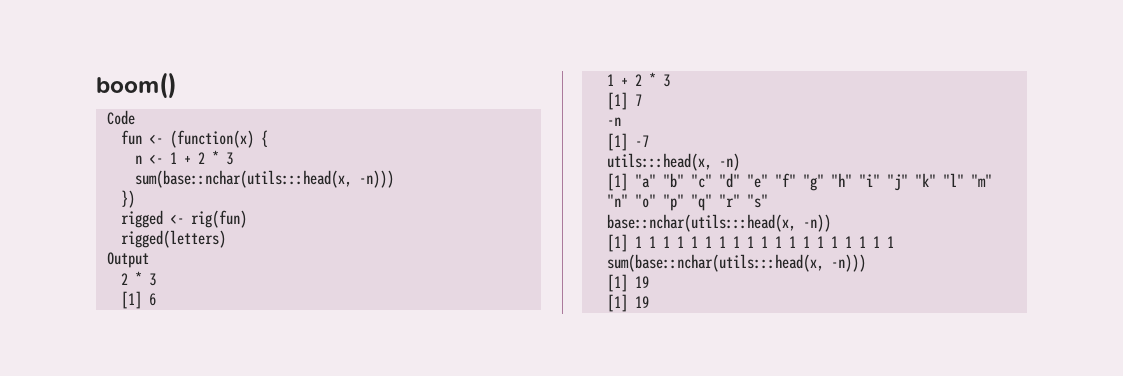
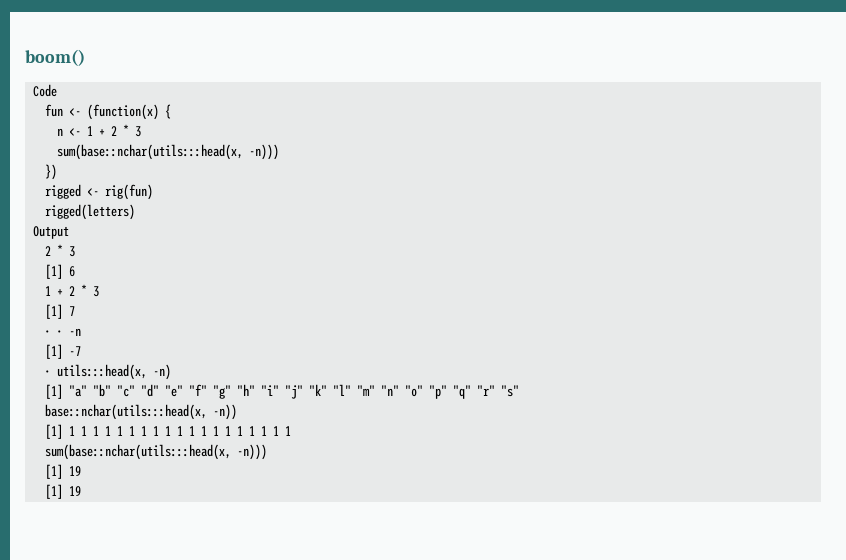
- -n
+ · · -n
- utils:::head(x, -n)
+ · utils:::head(x, -n)

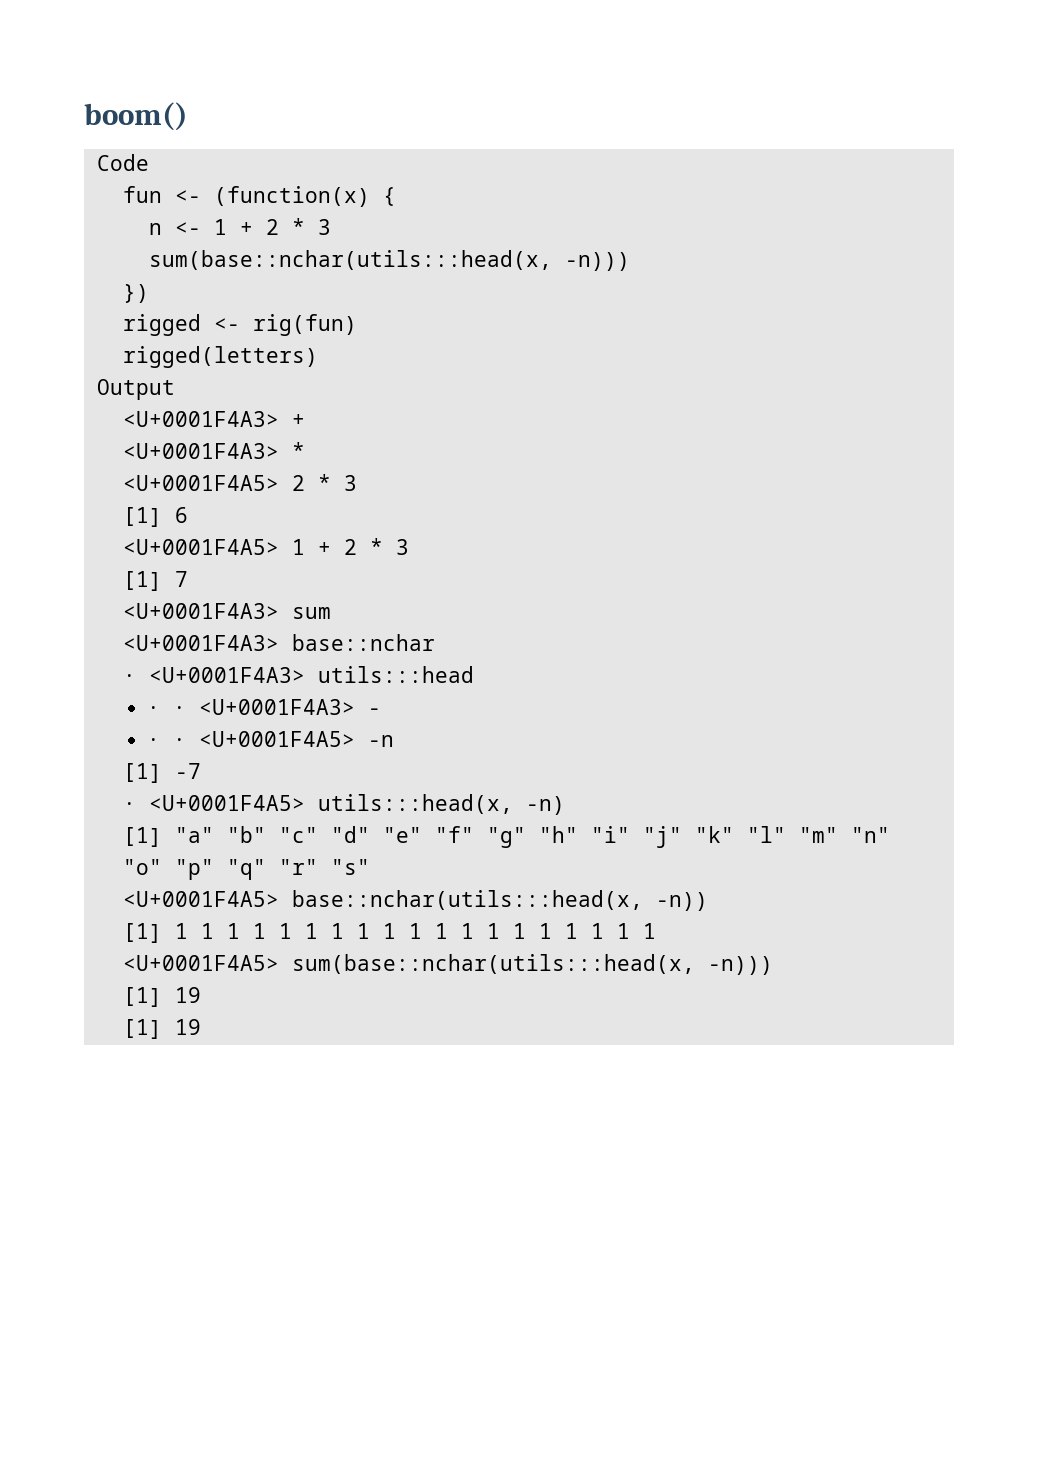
  Output
- 2 * 3
+ <U+0001F4A3> +
+ <U+0001F4A3> *
+ <U+0001F4A5> 2 * 3
  [1] 6
- 1 + 2 * 3
+ <U+0001F4A5> 1 + 2 * 3
- · · -n
+ <U+0001F4A3> sum
+ <U+0001F4A3> base::nchar
+ · <U+0001F4A3> utils:::head
+ · · <U+0001F4A3> -
+ · · <U+0001F4A5> -n
- · utils:::head(x, -n)
+ · <U+0001F4A5> utils:::head(x, -n)
- base::nchar(utils:::head(x, -n))
+ <U+0001F4A5> base::nchar(utils:::head(x, -n))
  [1] 1 1 1 1 1 1 1 1 1 1 1 1 1 1 1 1 1 1 1
- sum(base::nchar(utils:::head(x, -n)))
+ <U+0001F4A5> sum(base::nchar(utils:::head(x, -n)))

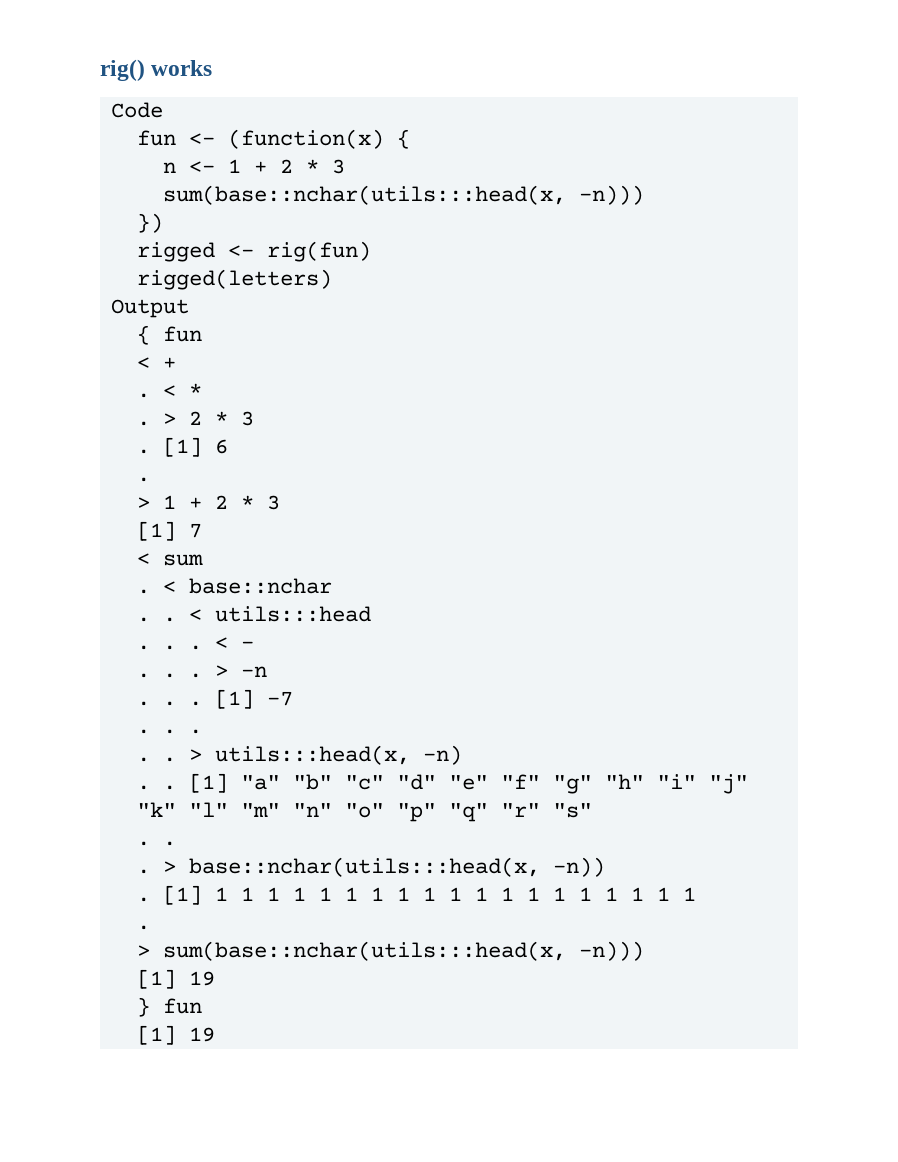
- boom()
+ rig() works
- <U+0001F4A3> +
+ { fun
+ < +
- <U+0001F4A3> *
+ . < *
- <U+0001F4A5> 2 * 3
- [1] 6
- <U+0001F4A5> 1 + 2 * 3
+ . > 2 * 3
+ . [1] 6
+ .
+ > 1 + 2 * 3
- <U+0001F4A3> sum
+ < sum
- <U+0001F4A3> base::nchar
+ . < base::nchar
- · <U+0001F4A3> utils:::head
- · · <U+0001F4A3> -
- · · <U+0001F4A5> -n
- [1] -7
- · <U+0001F4A5> utils:::head(x, -n)
- [1] "a" "b" "c" "d" "e" "f" "g" "h" "i" "j" "k" "l" "m" "n" "o" "p" "q" "r" "s"
- <U+0001F4A5> base::nchar(utils:::head(x, -n))
- [1] 1 1 1 1 1 1 1 1 1 1 1 1 1 1 1 1 1 1 1
- <U+0001F4A5> sum(base::nchar(utils:::head(x, -n)))
+ . . < utils:::head
+ . . . < -
+ . . . > -n
+ . . . [1] -7
+ . . .
+ . . > utils:::head(x, -n)
+ . . [1] "a" "b" "c" "d" "e" "f" "g" "h" "i" "j" "k" "l" "m" "n" "o" "p" "q" "r" "s"
+ . .
+ . > base::nchar(utils:::head(x, -n))
+ . [1] 1 1 1 1 1 1 1 1 1 1 1 1 1 1 1 1 1 1 1
+ .
+ > sum(base::nchar(utils:::head(x, -n)))
+ } fun

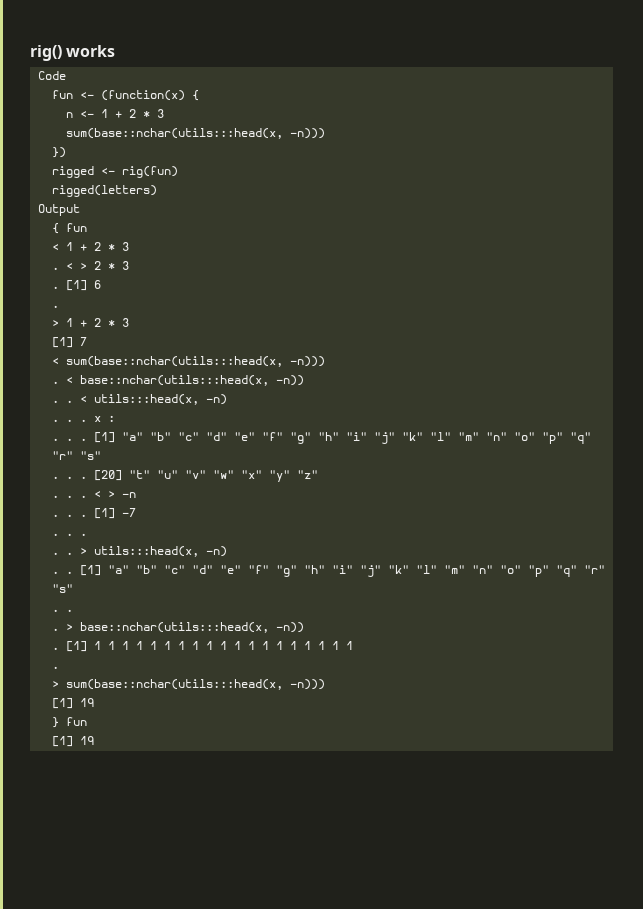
- < +
- . < *
- . > 2 * 3
+ < 1 + 2 * 3
+ . < > 2 * 3
- < sum
- . < base::nchar
- . . < utils:::head
+ < sum(base::nchar(utils:::head(x, -n)))
+ . < base::nchar(utils:::head(x, -n))
+ . . < utils:::head(x, -n)
+ . . . x :
+ . . . [1] "a" "b" "c" "d" "e" "f" "g" "h" "i" "j" "k" "l" "m" "n" "o" "p" "q" "r" "s"
+ . . . [20] "t" "u" "v" "w" "x" "y" "z"
- < -
- . . . > -n
+ < > -n

